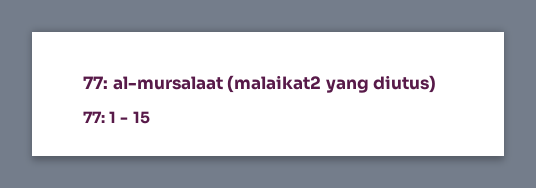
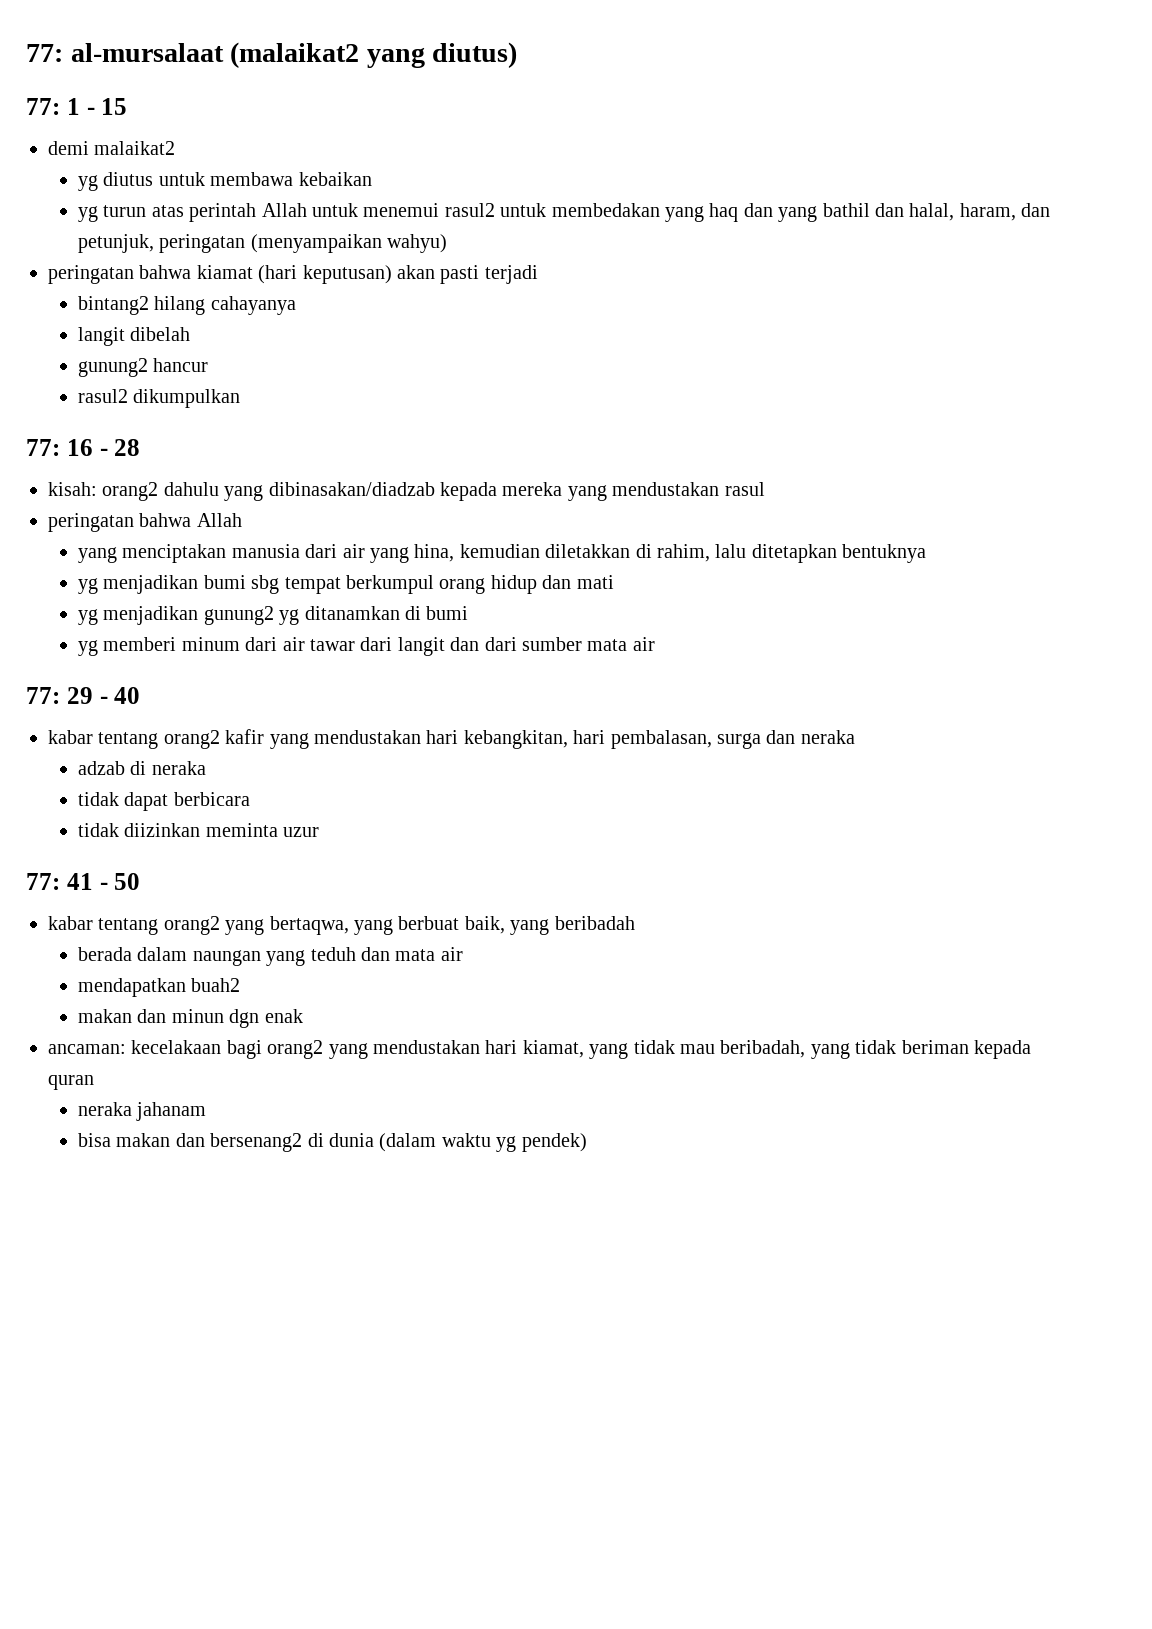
+ demi malaikat2
+ yg diutus untuk membawa kebaikan
+ yg turun atas perintah Allah untuk menemui rasul2 untuk membedakan yang haq dan yang bathil dan halal, haram, dan petunjuk, peringatan (menyampaikan wahyu)
+ peringatan bahwa kiamat (hari keputusan) akan pasti terjadi
+ bintang2 hilang cahayanya
+ langit dibelah
+ gunung2 hancur
+ rasul2 dikumpulkan
+ 77: 16 - 28
+ kisah: orang2 dahulu yang dibinasakan/diadzab kepada mereka yang mendustakan rasul
+ peringatan bahwa Allah
+ yang menciptakan manusia dari air yang hina, kemudian diletakkan di rahim, lalu ditetapkan bentuknya
+ yg menjadikan bumi sbg tempat berkumpul orang hidup dan mati
+ yg menjadikan gunung2 yg ditanamkan di bumi
+ yg memberi minum dari air tawar dari langit dan dari sumber mata air
+ 77: 29 - 40
+ kabar tentang orang2 kafir yang mendustakan hari kebangkitan, hari pembalasan, surga dan neraka
+ adzab di neraka
+ tidak dapat berbicara
+ tidak diizinkan meminta uzur
+ 77: 41 - 50
+ kabar tentang orang2 yang bertaqwa, yang berbuat baik, yang beribadah
+ berada dalam naungan yang teduh dan mata air
+ mendapatkan buah2
+ makan dan minun dgn enak
+ ancaman: kecelakaan bagi orang2 yang mendustakan hari kiamat, yang tidak mau beribadah, yang tidak beriman kepada quran
+ neraka jahanam
+ bisa makan dan bersenang2 di dunia (dalam waktu yg pendek)

